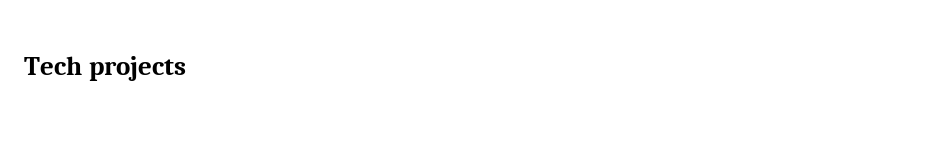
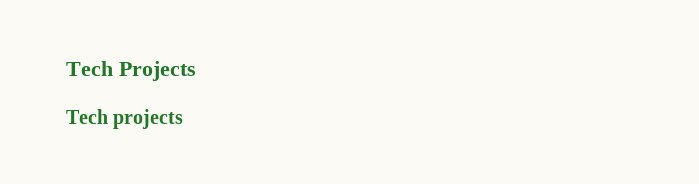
+ Tech Projects

